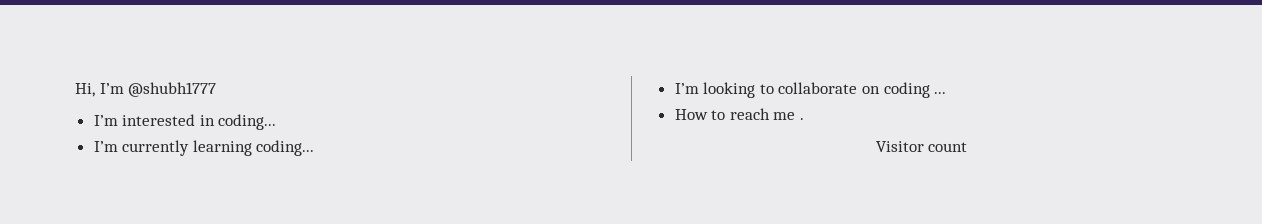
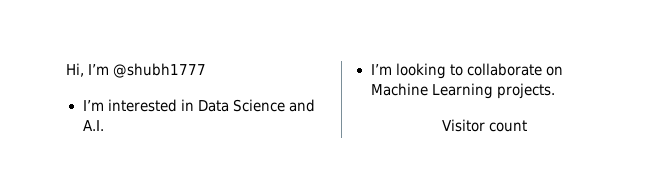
- I’m interested in coding...
- I’m currently learning coding...
+ I’m interested in Data Science and A.I.
- I’m looking to collaborate on coding ...
- How to reach me .
+ I’m looking to collaborate on Machine Learning projects.

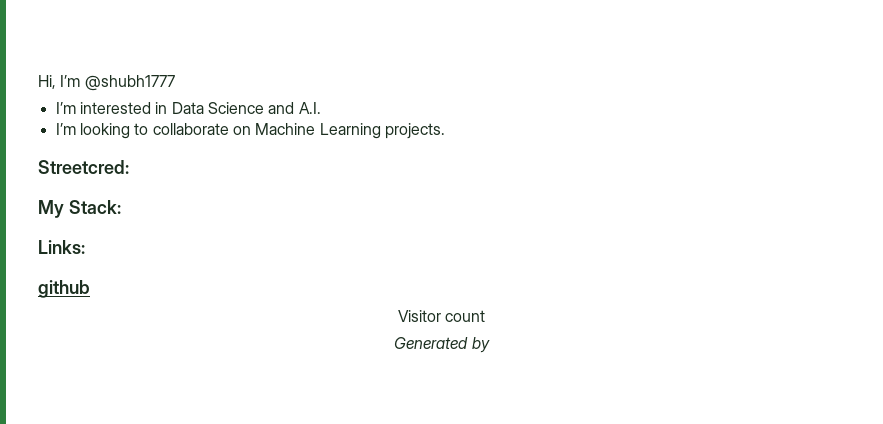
+ Streetcred:
+ My Stack:
+ Links:
+ github
+ Generated by

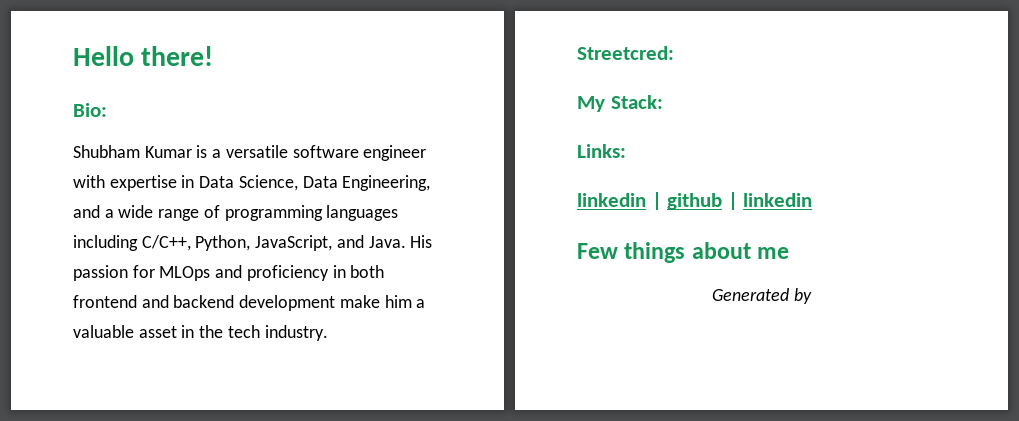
- Hi, I’m @shubh1777
- I’m interested in Data Science and A.I.
- I’m looking to collaborate on Machine Learning projects.
+ Hello there!
+ Bio:
+ Shubham Kumar is a versatile software engineer with expertise in Data Science, Data Engineering, and a wide range of programming languages including C/C++, Python, JavaScript, and Java. His passion for MLOps and proficiency in both frontend and backend development make him a valuable asset in the tech industry.
- github
- Visitor count
+ linkedin | github | linkedin
+ Few things about me

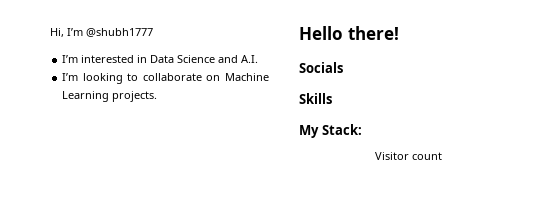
+ Hi, I’m @shubh1777
+ I’m interested in Data Science and A.I.
+ I’m looking to collaborate on Machine Learning projects.
  Hello there!
- Bio:
- Shubham Kumar is a versatile software engineer with expertise in Data Science, Data Engineering, and a wide range of programming languages including C/C++, Python, JavaScript, and Java. His passion for MLOps and proficiency in both frontend and backend development make him a valuable asset in the tech industry.
- Streetcred:
+ Socials
+ Skills
  My Stack:
- Links:
- linkedin | github | linkedin
- Few things about me
- Generated by
+ Visitor count

